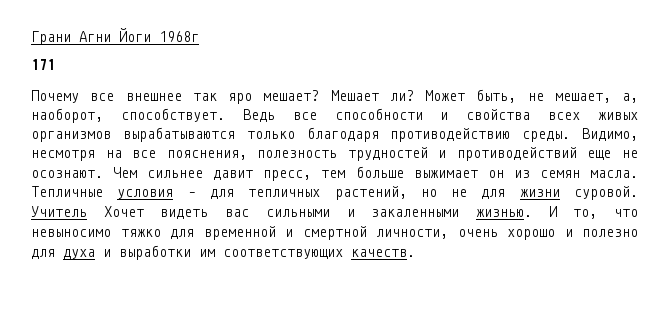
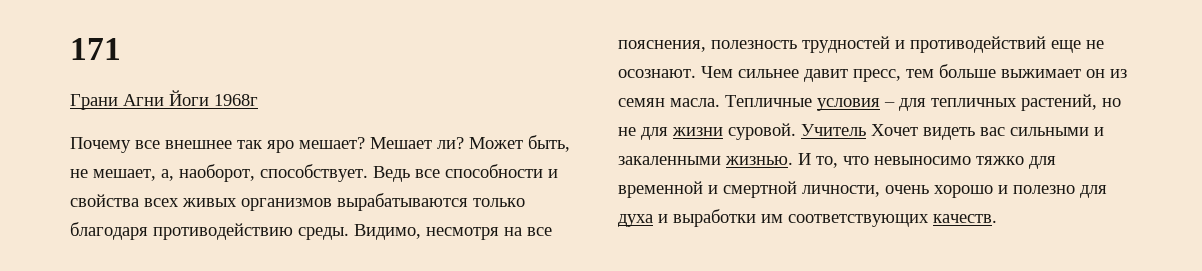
+ 171
- 171

